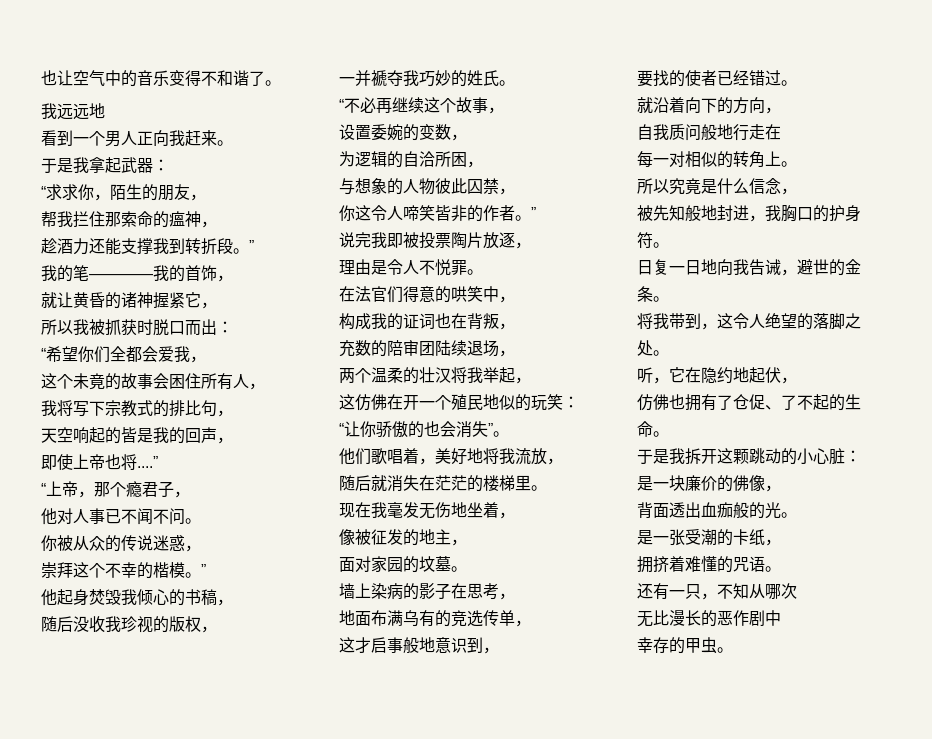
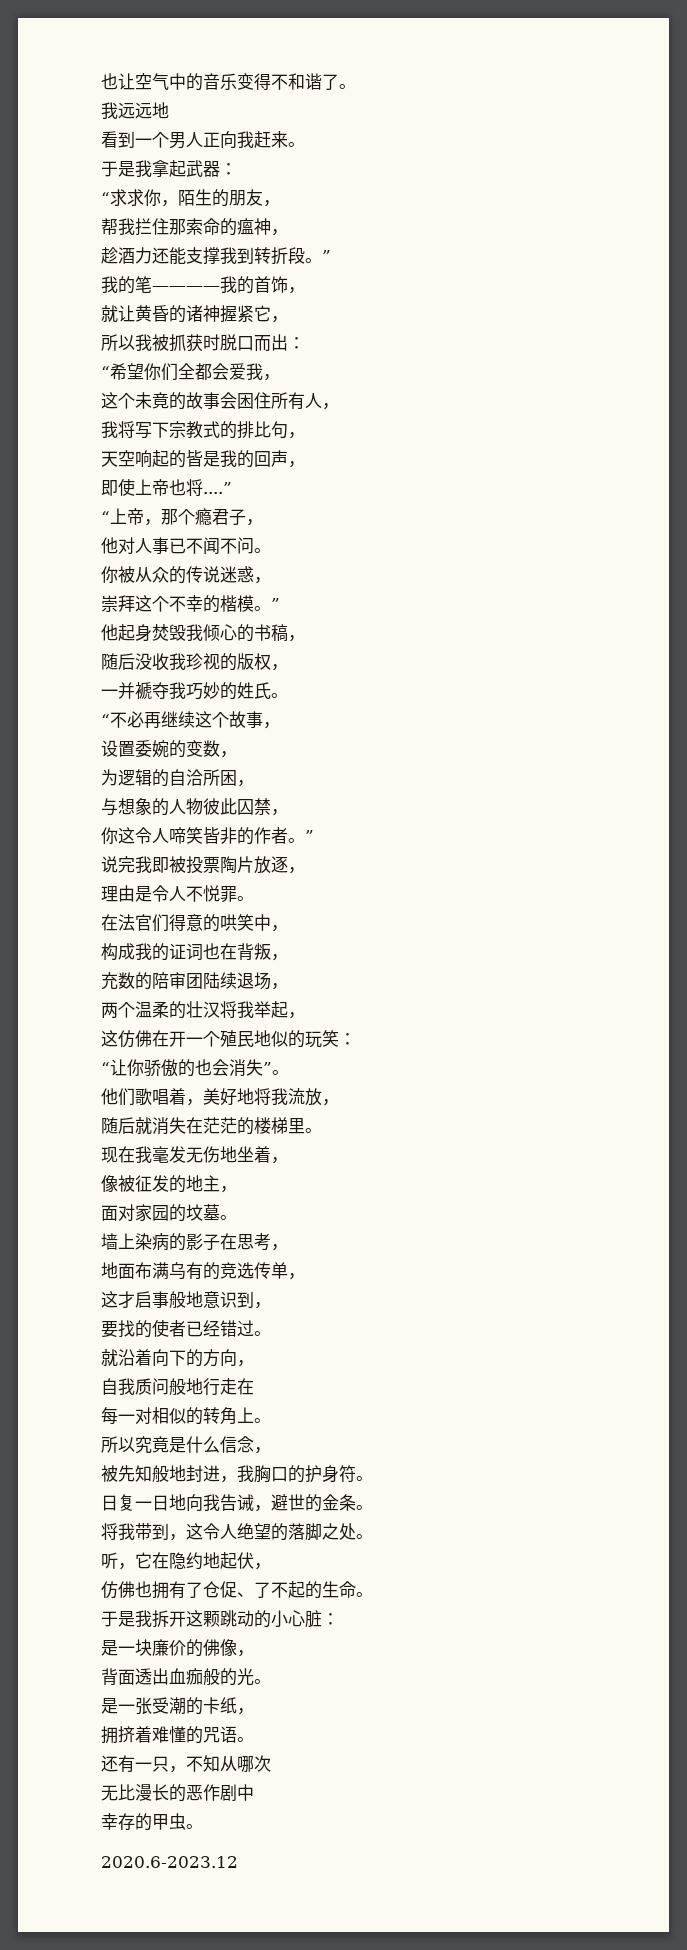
+ 2020.6-2023.12

